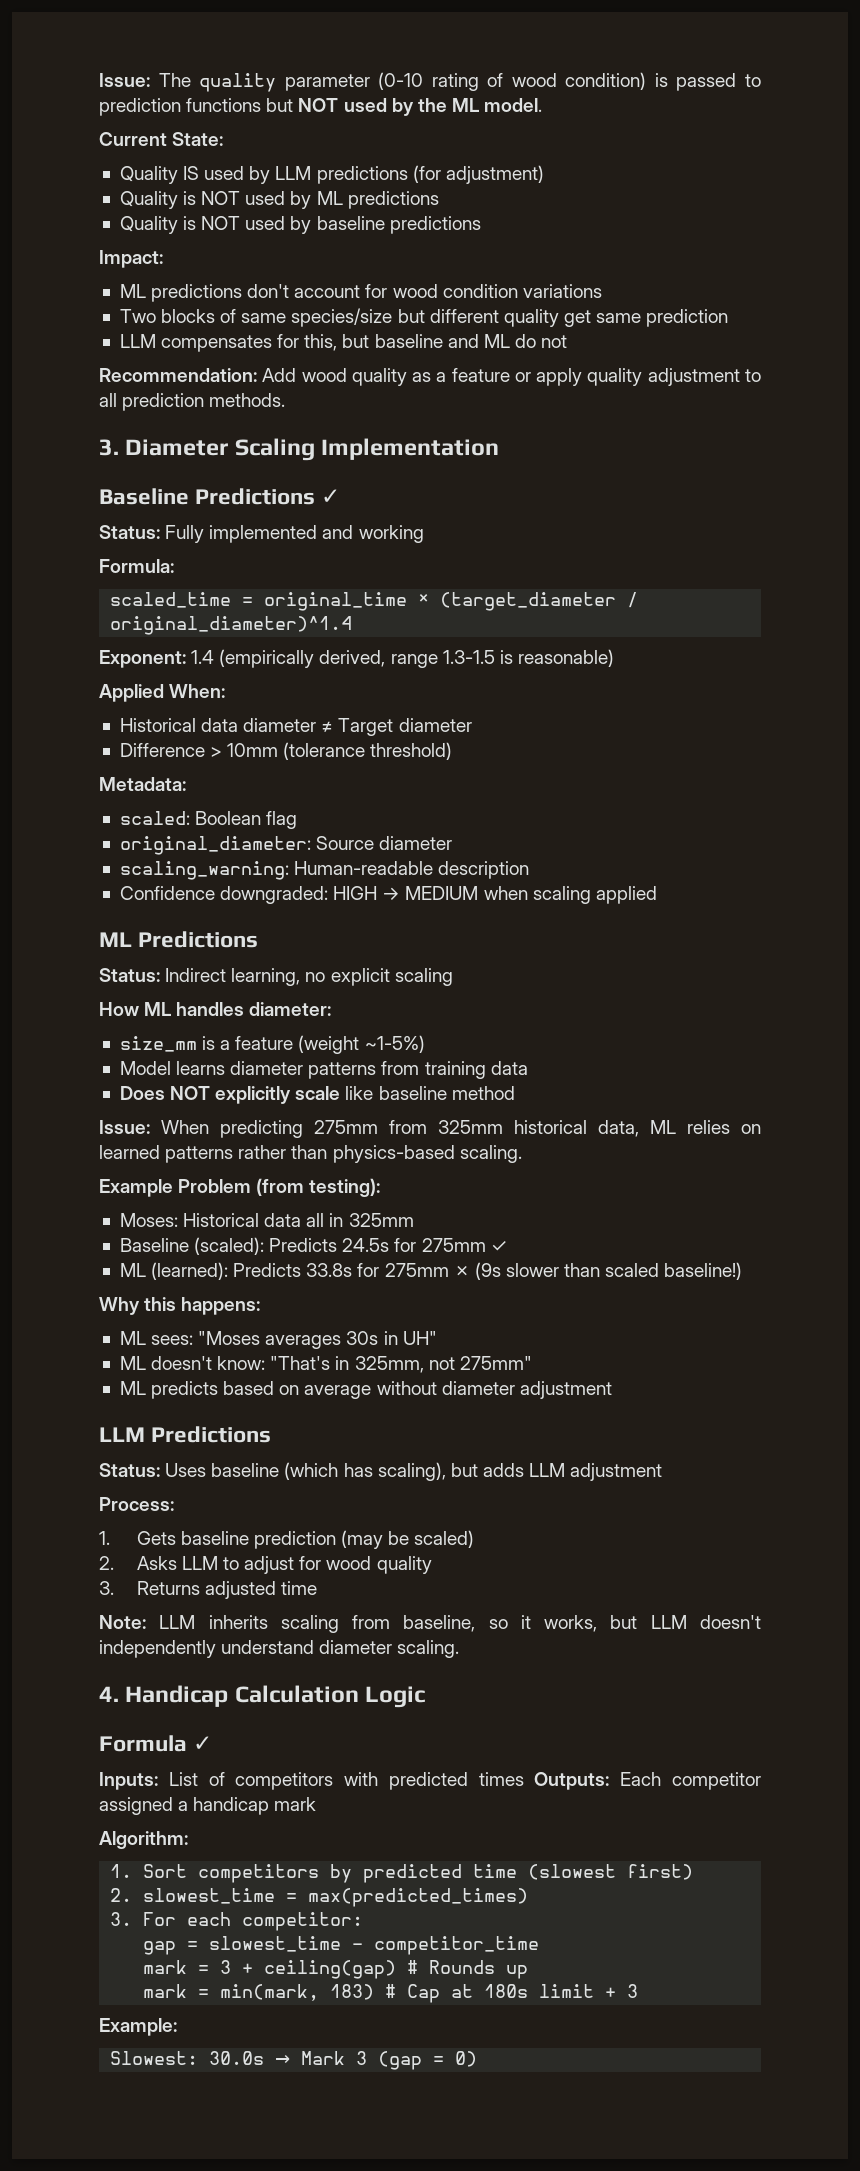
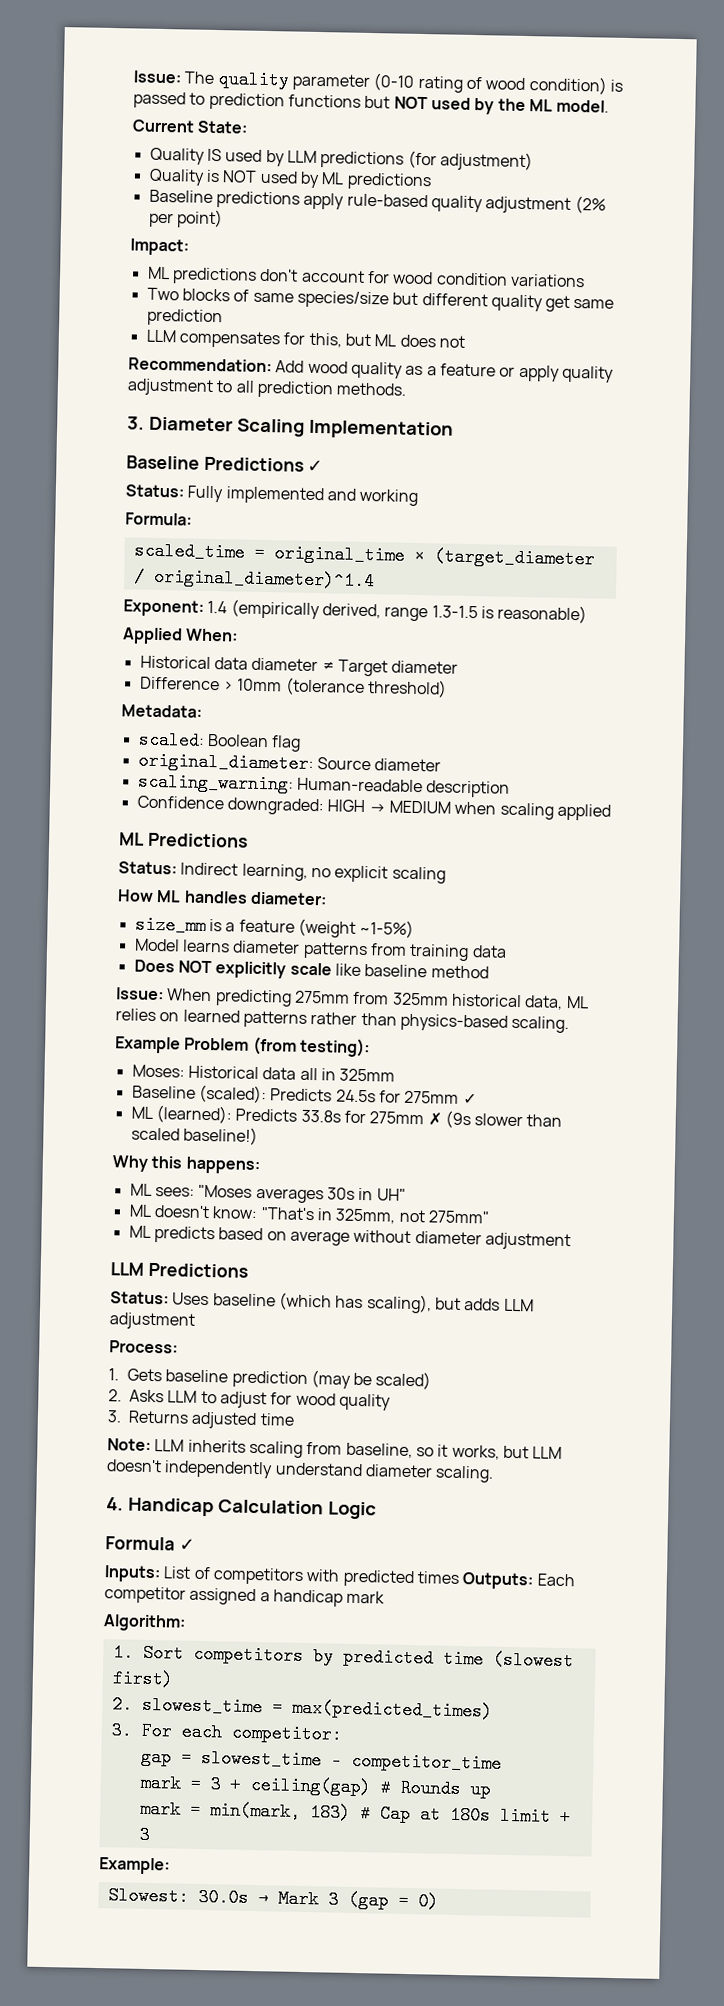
- Quality is NOT used by baseline predictions
+ Baseline predictions apply rule-based quality adjustment (2% per point)
- LLM compensates for this, but baseline and ML do not
+ LLM compensates for this, but ML does not

